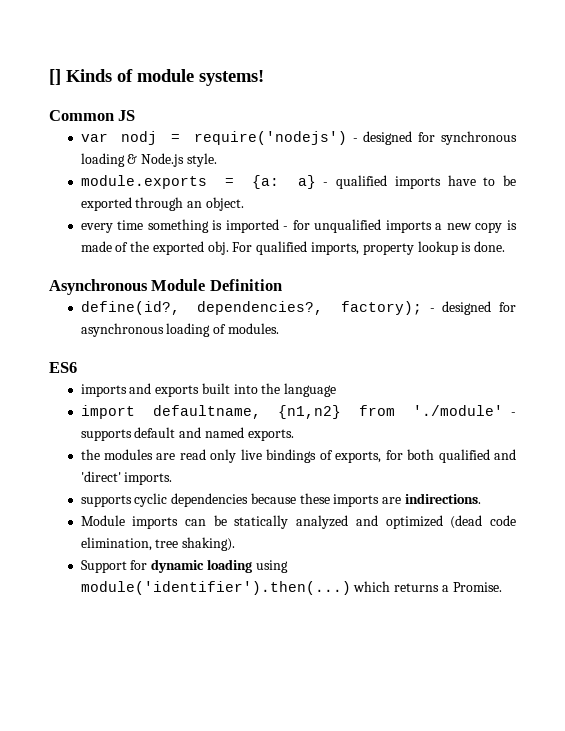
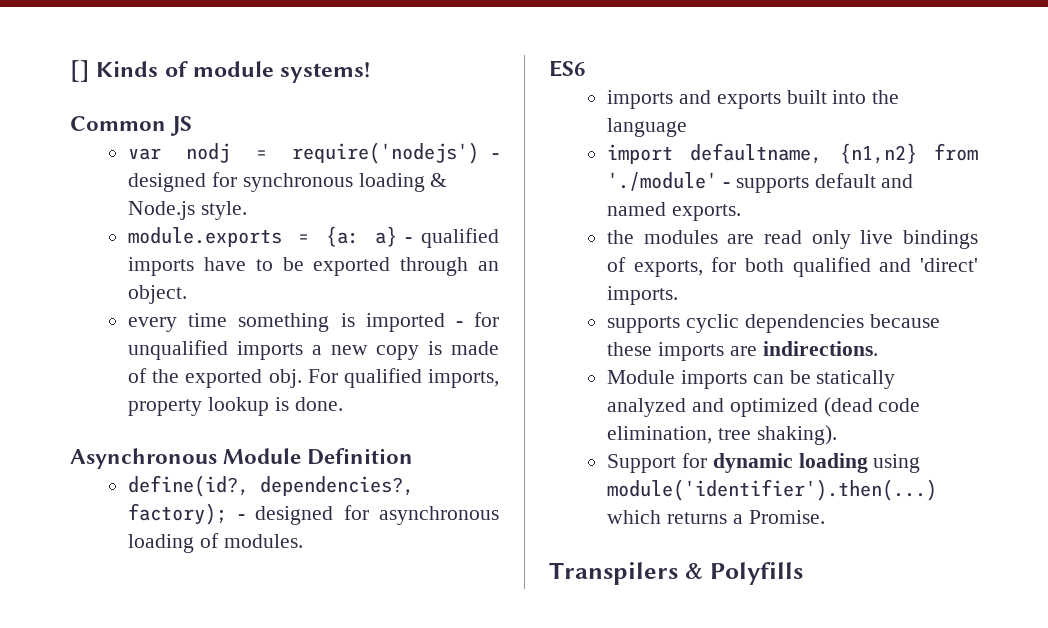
+ Transpilers & Polyfills

